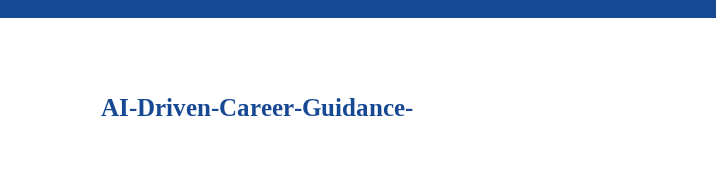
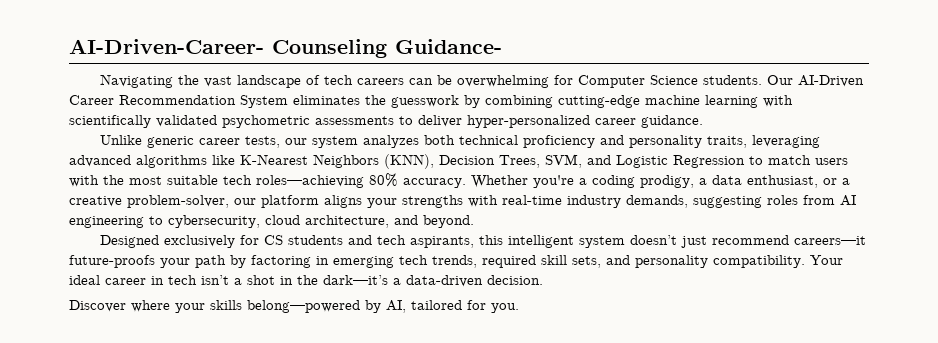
- AI-Driven-Career-Guidance-
+ AI-Driven-Career- Counseling Guidance-
+ Navigating the vast landscape of tech careers can be overwhelming for Computer Science students. Our AI-Driven Career Recommendation System eliminates the guesswork by combining cutting-edge machine learning with scientifically validated psychometric assessments to deliver hyper-personalized career guidance.
+ Unlike generic career tests, our system analyzes both technical proficiency and personality traits, leveraging advanced algorithms like K-Nearest Neighbors (KNN), Decision Trees, SVM, and Logistic Regression to match users with the most suitable tech roles—achieving 80% accuracy. Whether you're a coding prodigy, a data enthusiast, or a creative problem-solver, our platform aligns your strengths with real-time industry demands, suggesting roles from AI engineering to cybersecurity, cloud architecture, and beyond.
+ Designed exclusively for CS students and tech aspirants, this intelligent system doesn’t just recommend careers—it future-proofs your path by factoring in emerging tech trends, required skill sets, and personality compatibility. Your ideal career in tech isn’t a shot in the dark—it’s a data-driven decision.
+ Discover where your skills belong—powered by AI, tailored for you.

